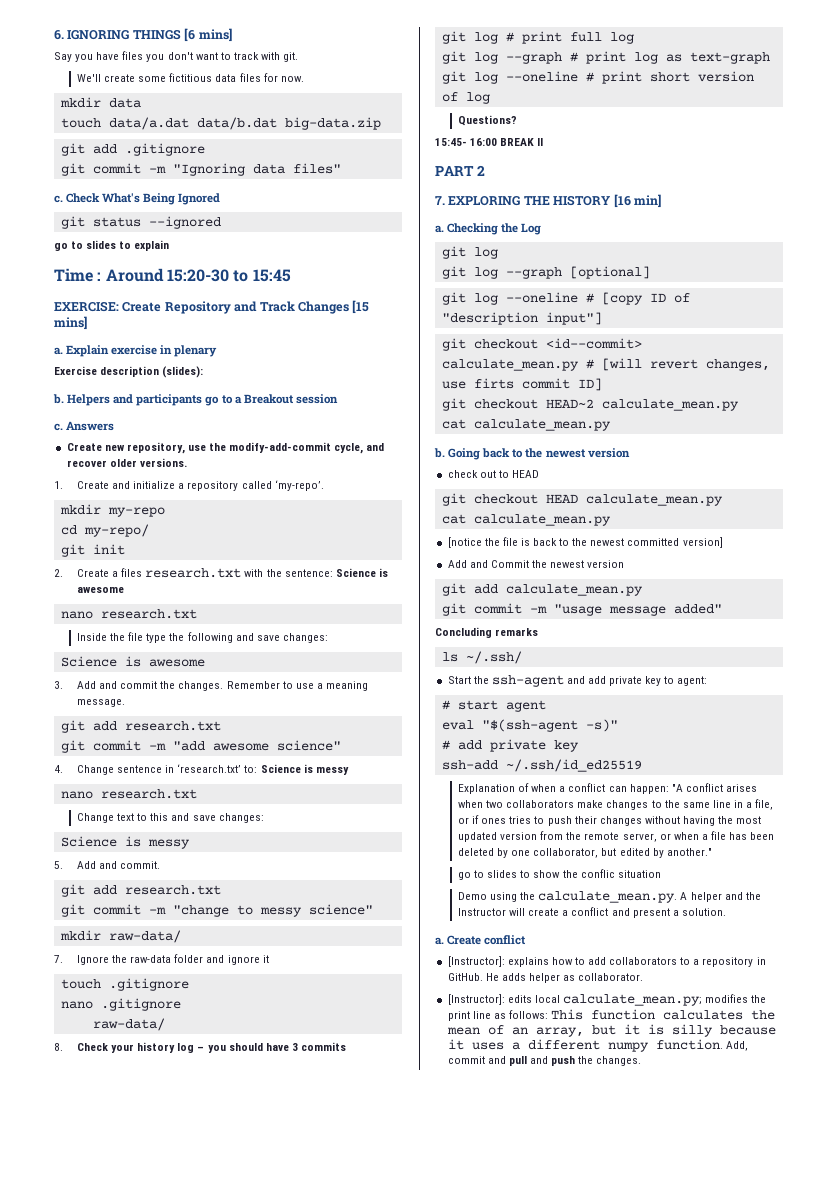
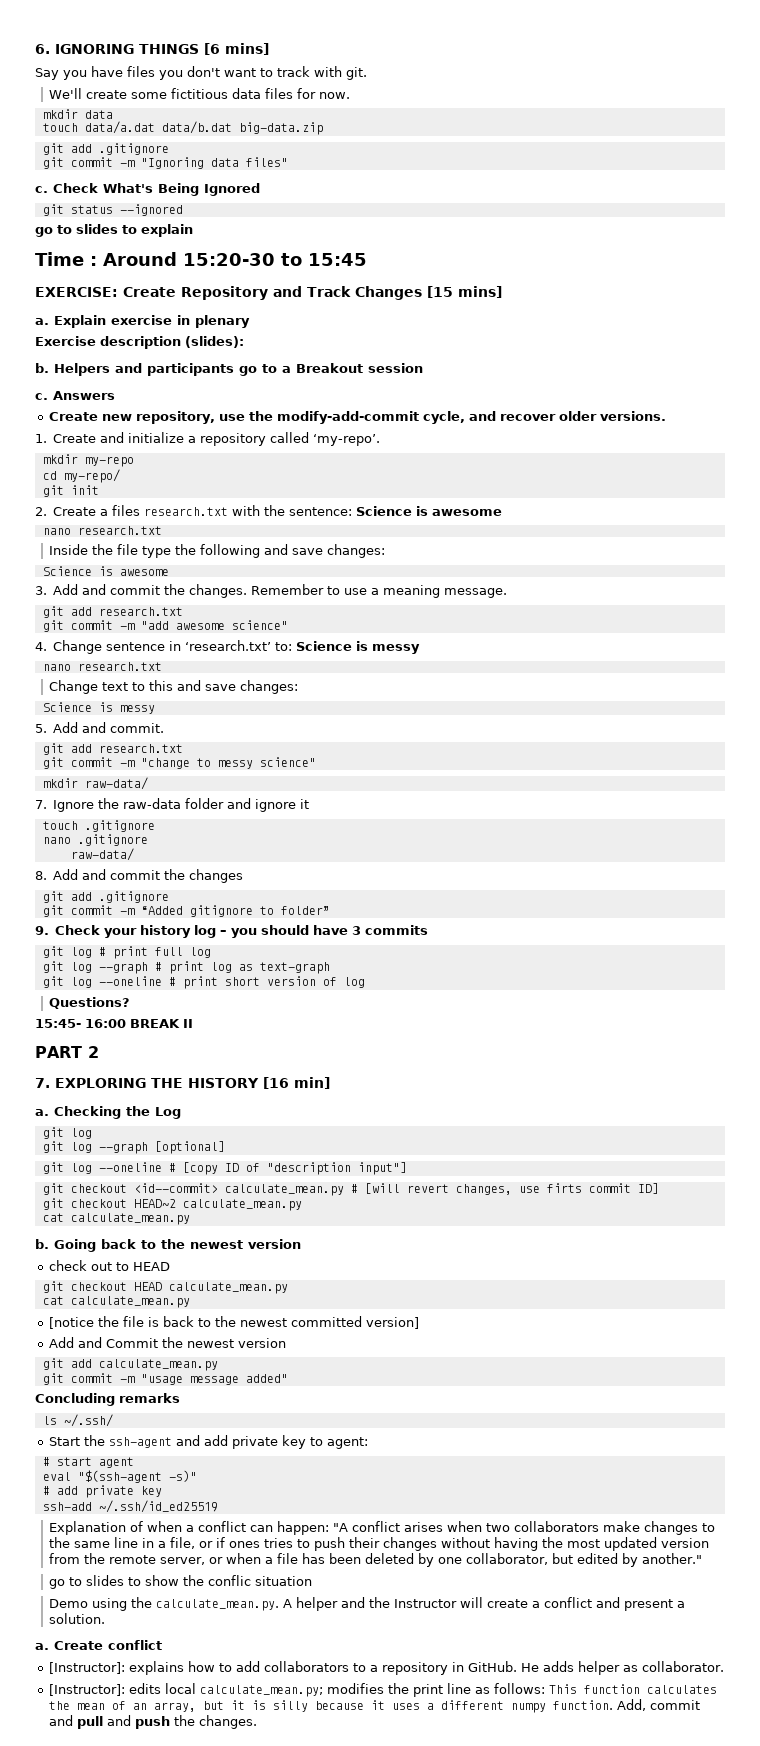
- 8. Check your history log – you should have 3 commits
+ 8. Add and commit the changes
+ git add .gitignore
+ git commit -m “Added gitignore to folder”
+ 9. Check your history log – you should have 3 commits

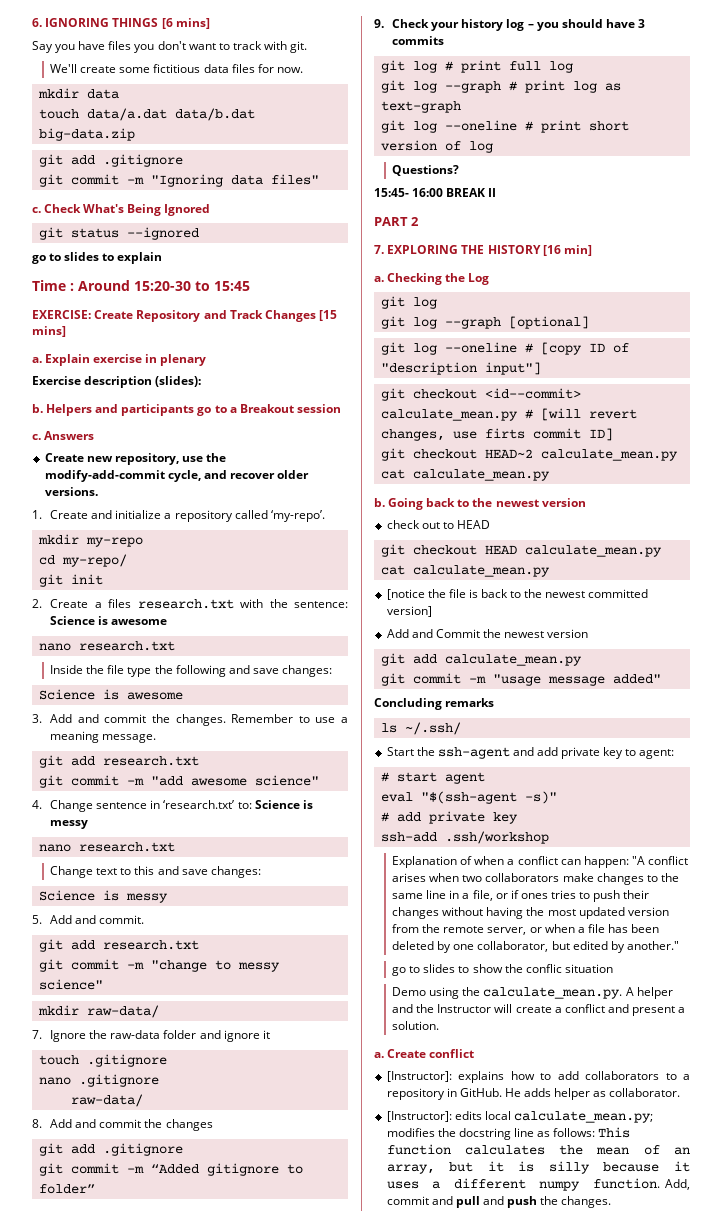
- ssh-add ~/.ssh/id_ed25519
+ ssh-add .ssh/workshop
- [Instructor]: edits local calculate_mean.py; modifies the print line as follows: This function calculates the mean of an array, but it is silly because it uses a different numpy function.
+ [Instructor]: edits local calculate_mean.py; modifies the docstring line as follows: This function calculates the mean of an array, but it is silly because it uses a different numpy function.

